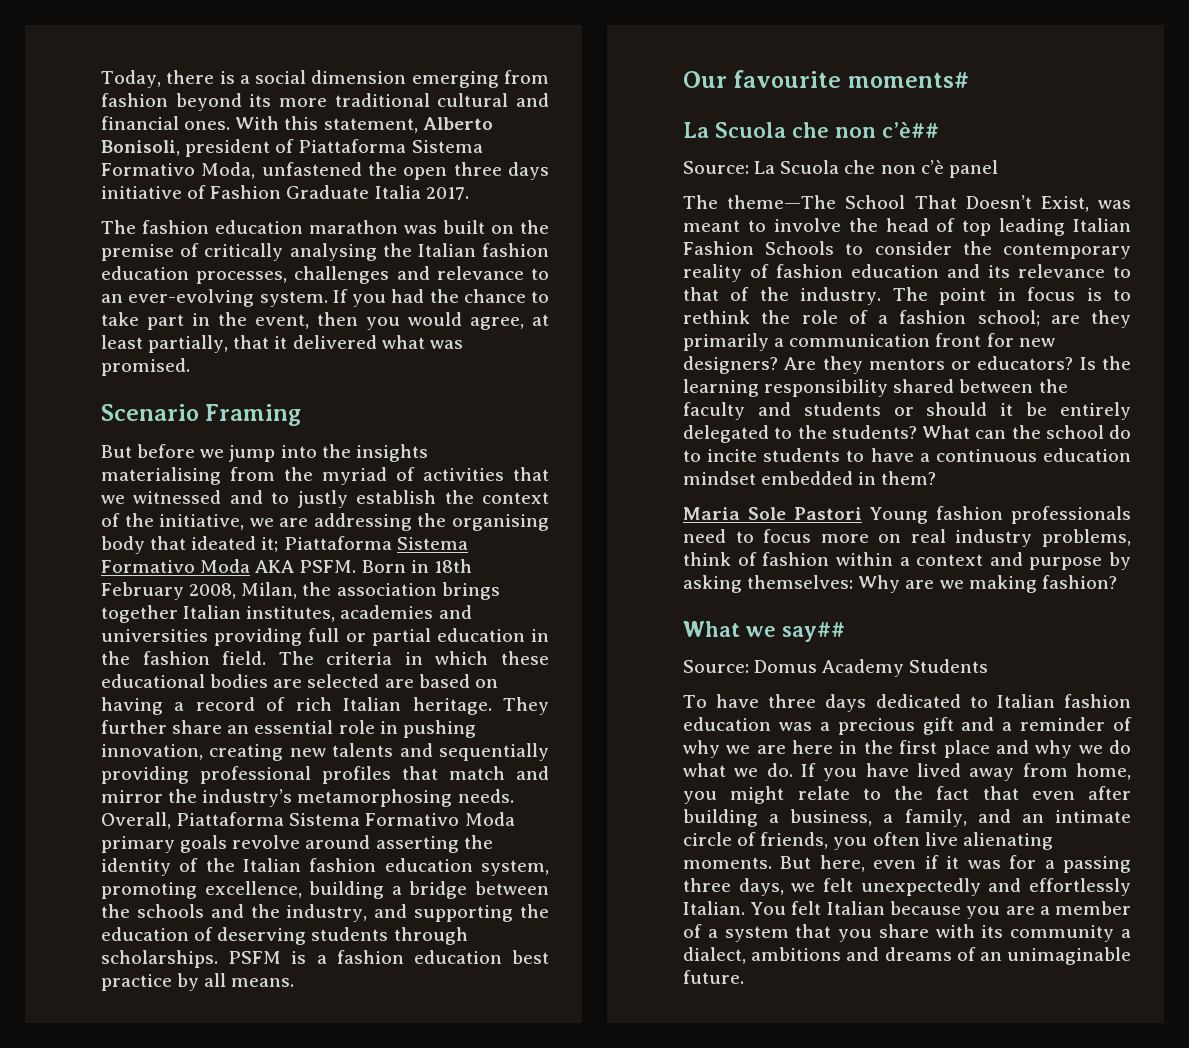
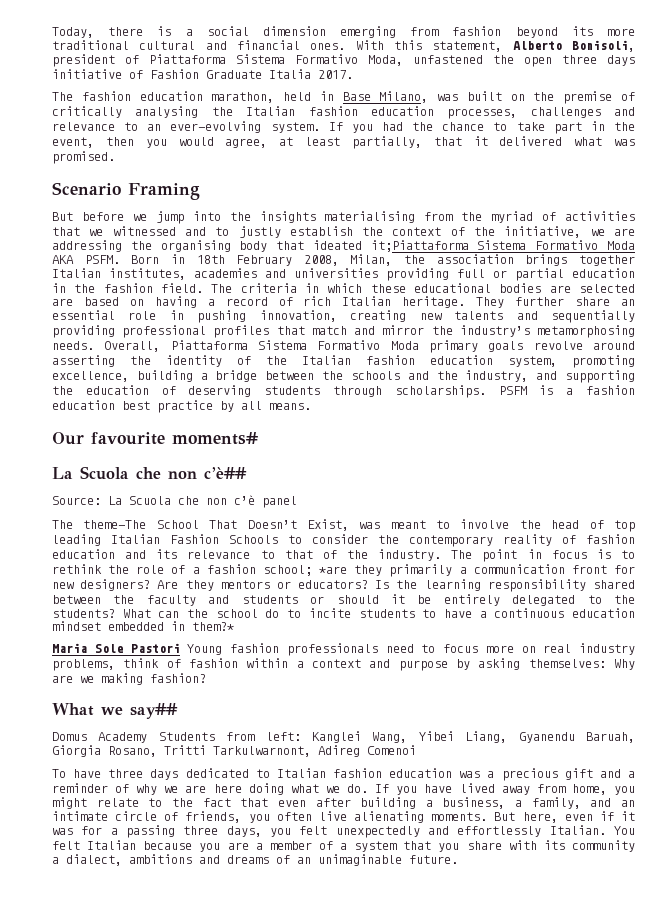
- The fashion education marathon was built on the premise of critically analysing the Italian fashion education processes, challenges and relevance to an ever-evolving system.
+ The fashion education marathon, held in Base Milano, was built on the premise of critically analysing the Italian fashion education processes, challenges and relevance to an ever-evolving system.
- But before we jump into the insights materialising from the myriad of activities that we witnessed and to justly establish the context of the initiative, we are addressing the organising body that ideated it; Piattaforma Sistema Formativo Moda AKA PSFM.
+ But before we jump into the insights materialising from the myriad of activities that we witnessed and to justly establish the context of the initiative, we are addressing the organising body that ideated it;Piattaforma Sistema Formativo Moda AKA PSFM.
- The point in focus is to rethink the role of a fashion school; are they primarily a communication front for new designers?
+ The point in focus is to rethink the role of a fashion school; *are they primarily a communication front for new designers?
- What can the school do to incite students to have a continuous education mindset embedded in them?
+ What can the school do to incite students to have a continuous education mindset embedded in them?*
- Source: Domus Academy Students
+ Domus Academy Students from left: Kanglei Wang, Yibei Liang, Gyanendu Baruah, Giorgia Rosano, Tritti Tarkulwarnont, Adireg Comenoi
- To have three days dedicated to Italian fashion education was a precious gift and a reminder of why we are here in the first place and why we do what we do.
+ To have three days dedicated to Italian fashion education was a precious gift and a reminder of why we are here doing what we do.
- But here, even if it was for a passing three days, we felt unexpectedly and effortlessly Italian.
+ But here, even if it was for a passing three days, you felt unexpectedly and effortlessly Italian.

